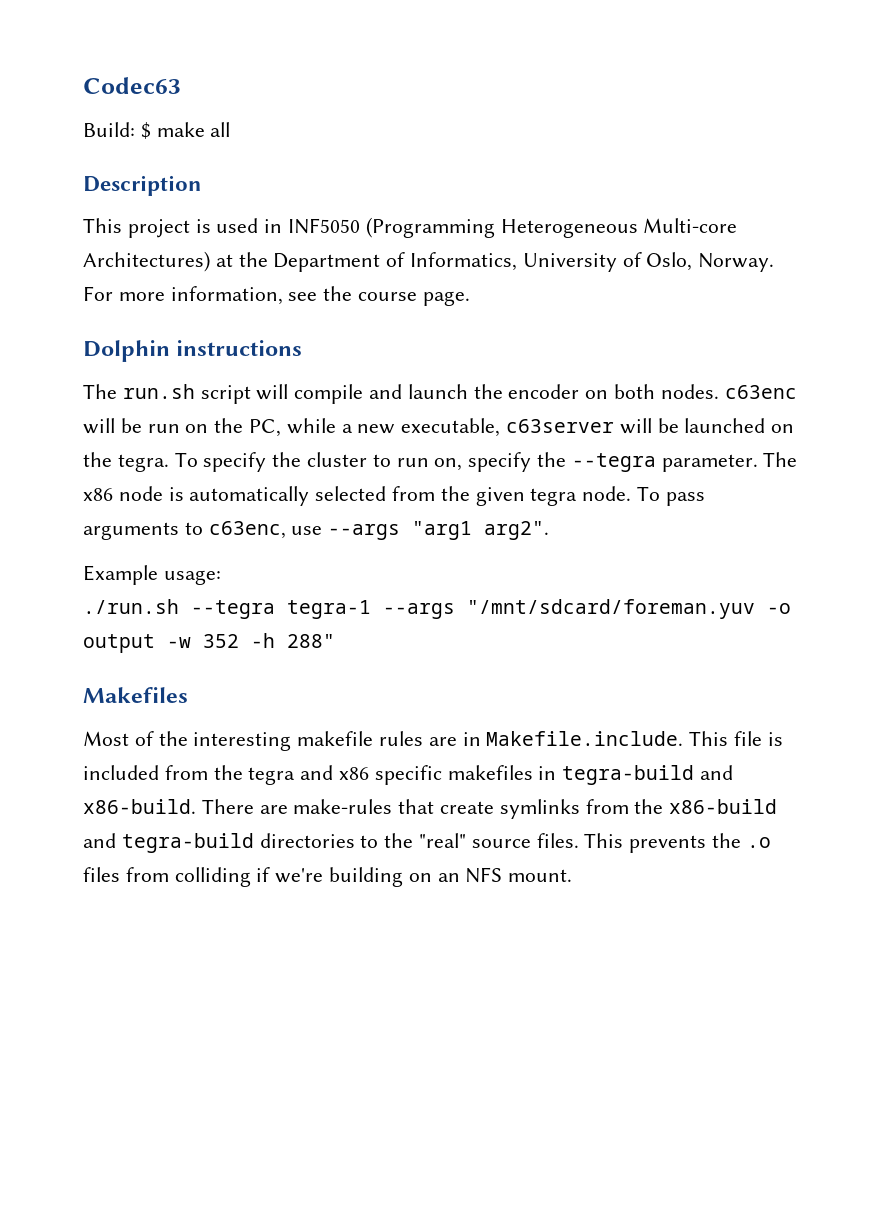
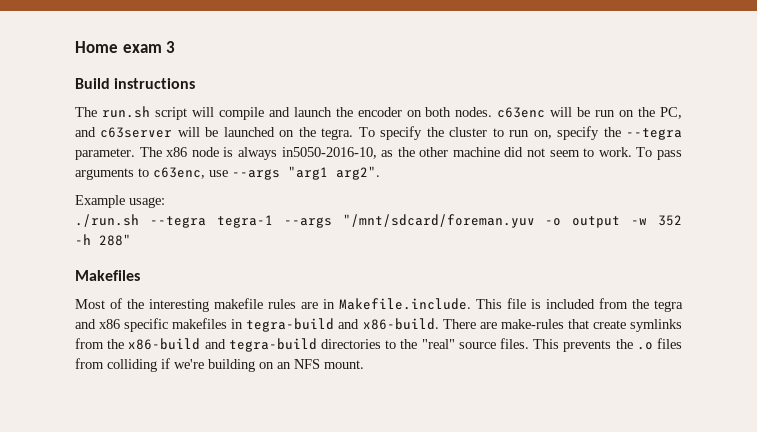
- Codec63
- Build: $ make all
- Description
- This project is used in INF5050 (Programming Heterogeneous Multi-core Architectures) at the Department of Informatics, University of Oslo, Norway. For more information, see the course page.
- Dolphin instructions
+ Home exam 3
+ Build instructions
- The run.sh script will compile and launch the encoder on both nodes. c63enc will be run on the PC, while a new executable, c63server will be launched on the tegra.
+ The run.sh script will compile and launch the encoder on both nodes. c63enc will be run on the PC, and c63server will be launched on the tegra.
- The x86 node is automatically selected from the given tegra node.
+ The x86 node is always in5050-2016-10, as the other machine did not seem to work.

